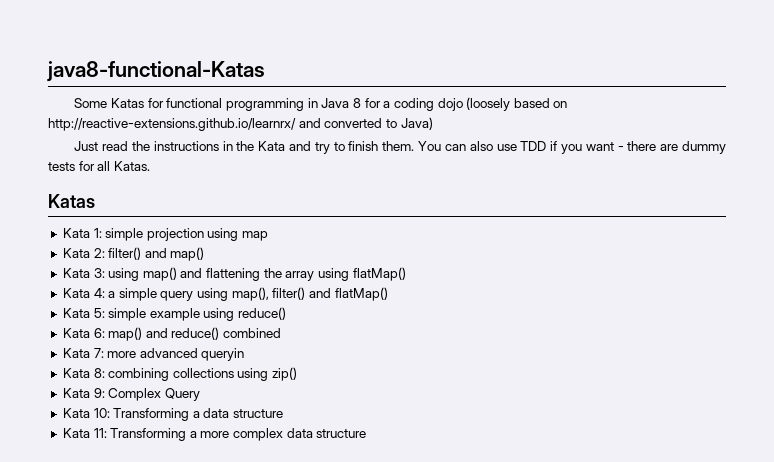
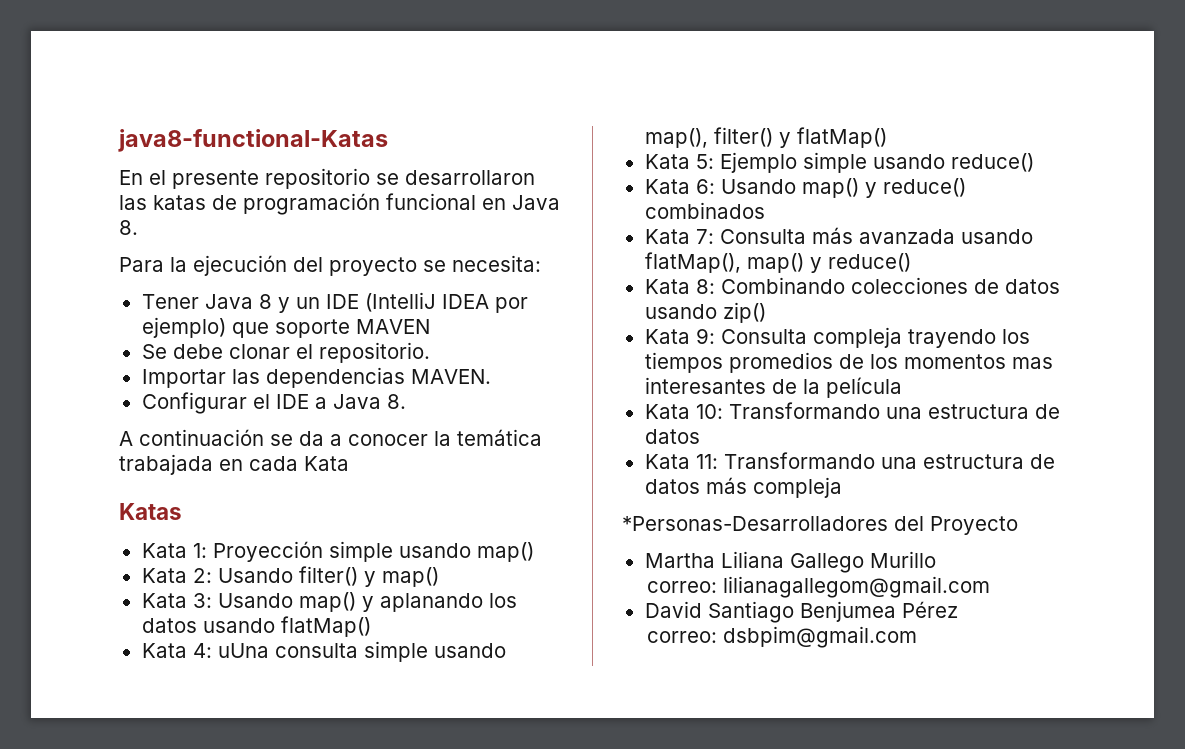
- Some Katas for functional programming in Java 8 for a coding dojo (loosely based on http://reactive-extensions.github.io/learnrx/ and converted to Java)
- Just read the instructions in the Kata and try to finish them. You can also use TDD if you want - there are dummy tests for all Katas.
+ En el presente repositorio se desarrollaron las katas de programación funcional en Java 8.
+ Para la ejecución del proyecto se necesita:
+ Tener Java 8 y un IDE (IntelliJ IDEA por ejemplo) que soporte MAVEN
+ Se debe clonar el repositorio.
+ Importar las dependencias MAVEN.
+ Configurar el IDE a Java 8.
+ A continuación se da a conocer la temática trabajada en cada Kata
- Kata 1: simple projection using map
+ Kata 1: Proyección simple usando map()
- Kata 2: filter() and map()
+ Kata 2: Usando filter() y map()
- Kata 3: using map() and flattening the array using flatMap()
+ Kata 3: Usando map() y aplanando los datos usando flatMap()
- Kata 4: a simple query using map(), filter() and flatMap()
+ Kata 4: uUna consulta simple usando map(), filter() y flatMap()
- Kata 5: simple example using reduce()
+ Kata 5: Ejemplo simple usando reduce()
- Kata 6: map() and reduce() combined
- Kata 7: more advanced queryin
- Kata 8: combining collections using zip()
- Kata 9: Complex Query
- Kata 10: Transforming a data structure
- Kata 11: Transforming a more complex data structure
+ Kata 6: Usando map() y reduce() combinados
+ Kata 7: Consulta más avanzada usando flatMap(), map() y reduce()
+ Kata 8: Combinando colecciones de datos usando zip()
+ Kata 9: Consulta compleja trayendo los tiempos promedios de los momentos mas interesantes de la película
+ Kata 10: Transformando una estructura de datos
+ Kata 11: Transformando una estructura de datos más compleja
+ *Personas-Desarrolladores del Proyecto
+ Martha Liliana Gallego Murillo
+ correo: lilianagallegom@gmail.com
+ David Santiago Benjumea Pérez
+ correo: dsbpim@gmail.com

